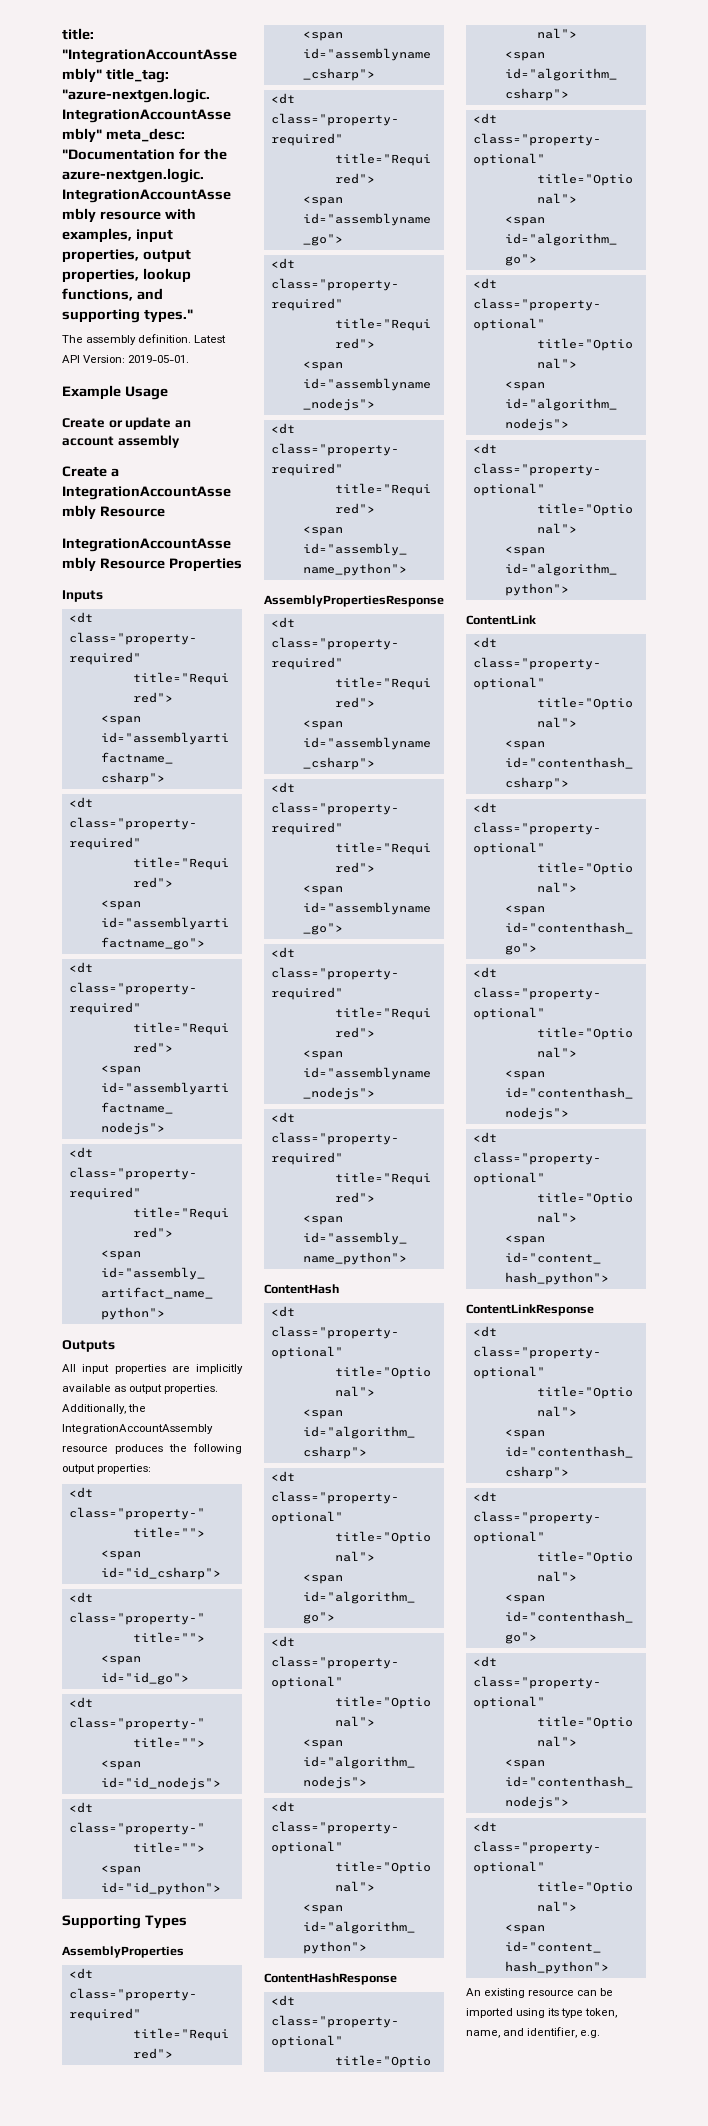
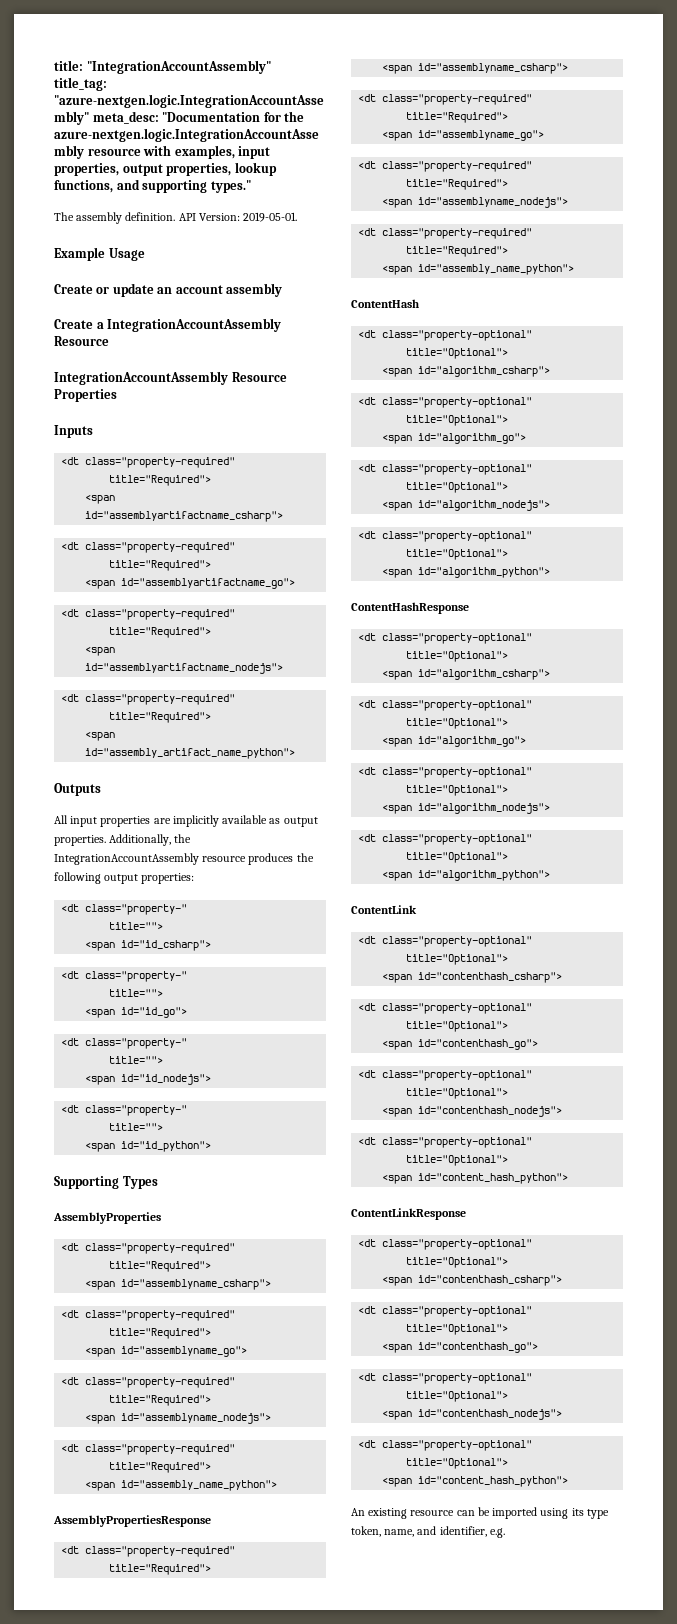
- Latest API Version: 2019-05-01.
+ API Version: 2019-05-01.

